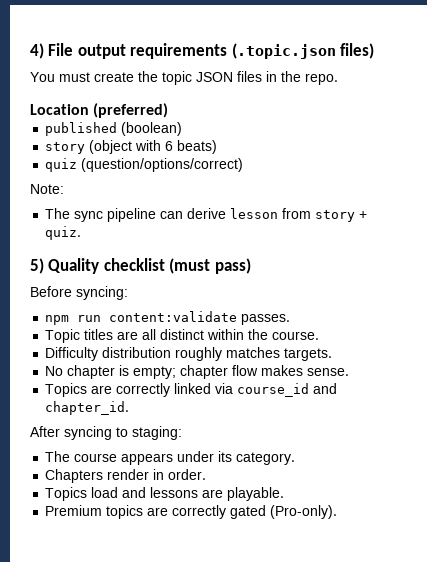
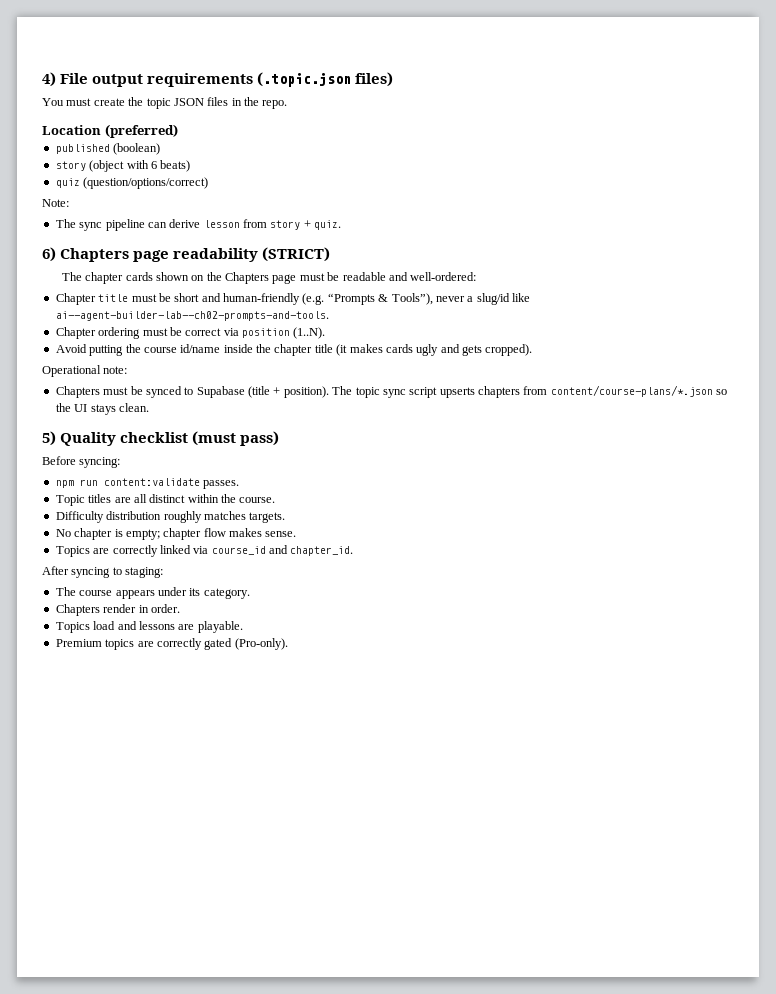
+ 6) Chapters page readability (STRICT)
+ The chapter cards shown on the Chapters page must be readable and well-ordered:
+ Chapter title must be short and human-friendly (e.g. “Prompts & Tools”), never a slug/id like ai--agent-builder-lab--ch02-prompts-and-tools.
+ Chapter ordering must be correct via position (1..N).
+ Avoid putting the course id/name inside the chapter title (it makes cards ugly and gets cropped).
+ Operational note:
+ Chapters must be synced to Supabase (title + position). The topic sync script upserts chapters from content/course-plans/*.json so the UI stays clean.

